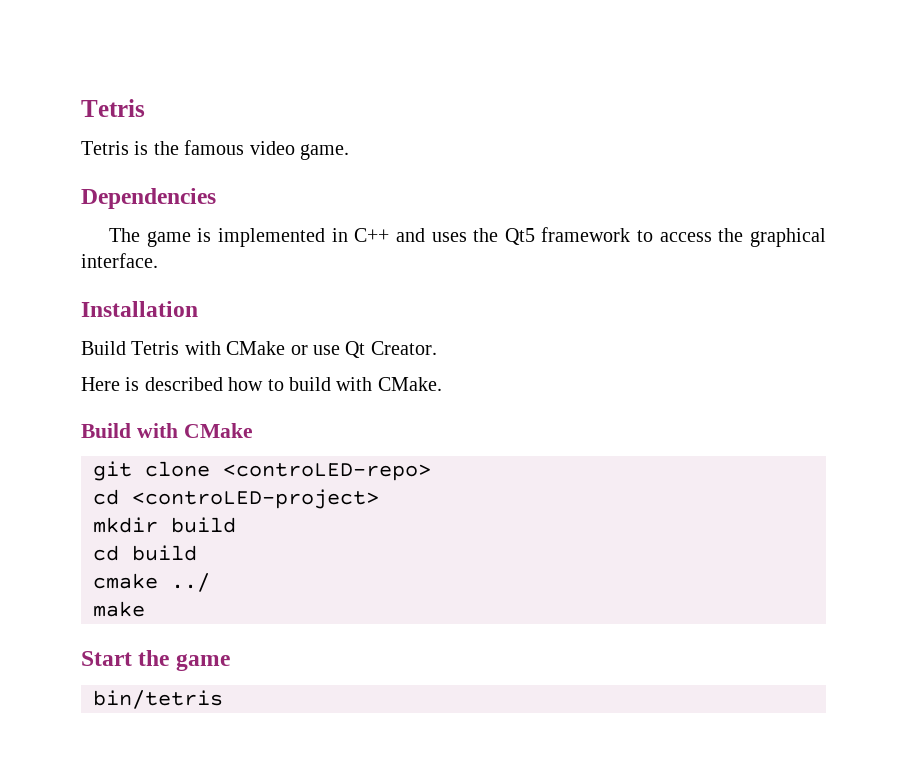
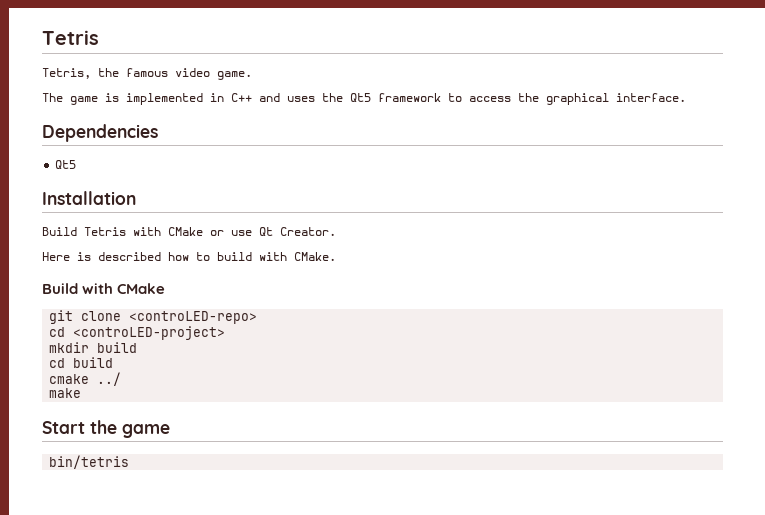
- Tetris is the famous video game.
+ Tetris, the famous video game.
- Dependencies
+ Dependencies
+ Qt5

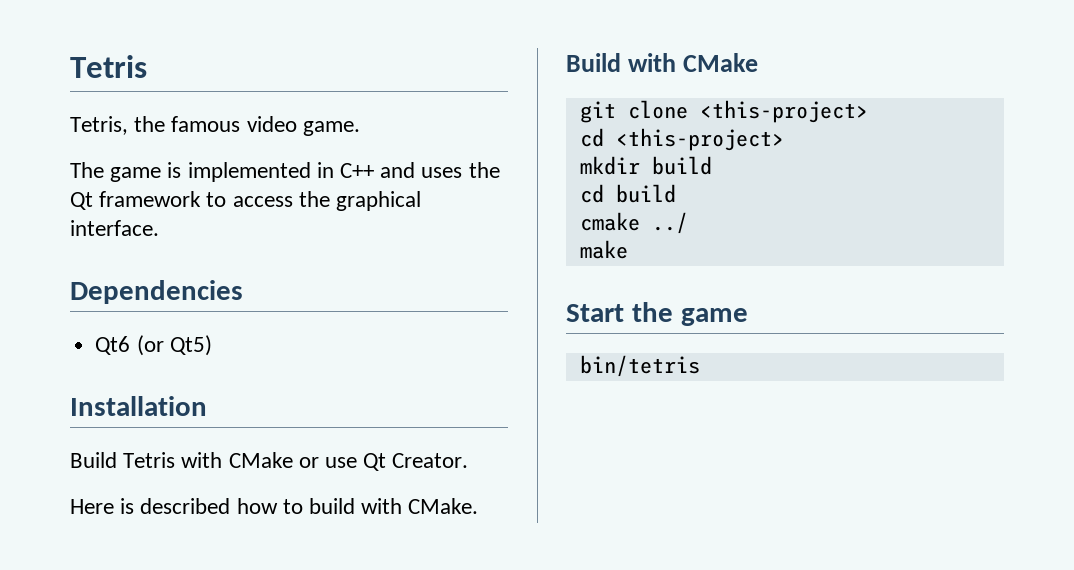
- The game is implemented in C++ and uses the Qt5 framework to access the graphical interface.
+ The game is implemented in C++ and uses the Qt framework to access the graphical interface.
  Dependencies
- Qt5
+ Qt6 (or Qt5)
- git clone <controLED-repo>
- cd <controLED-project>
+ git clone <this-project>
+ cd <this-project>

